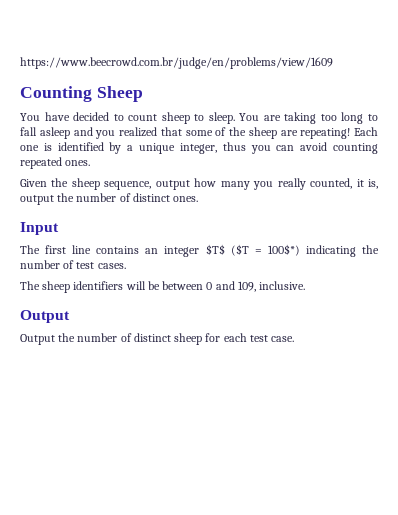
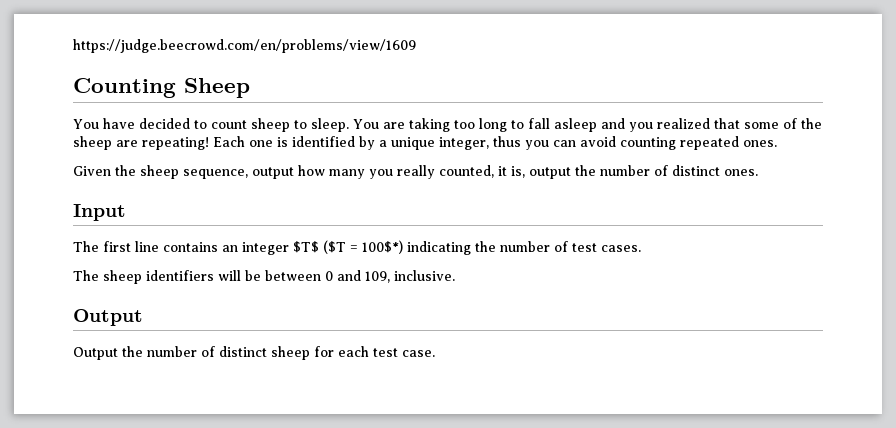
- https://www.beecrowd.com.br/judge/en/problems/view/1609
+ https://judge.beecrowd.com/en/problems/view/1609

